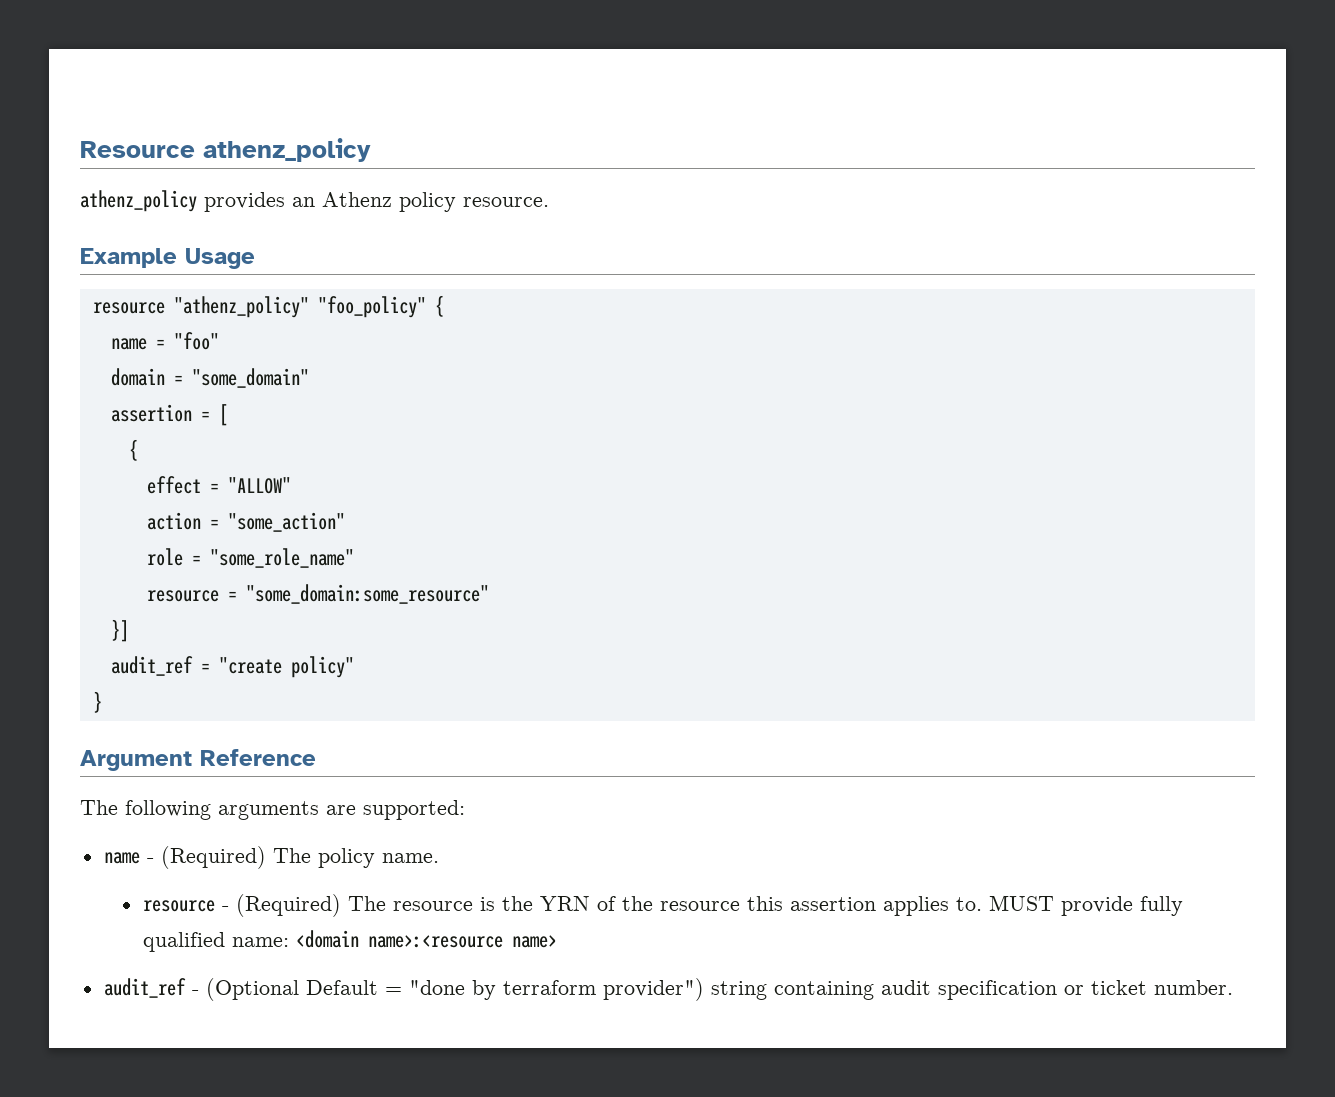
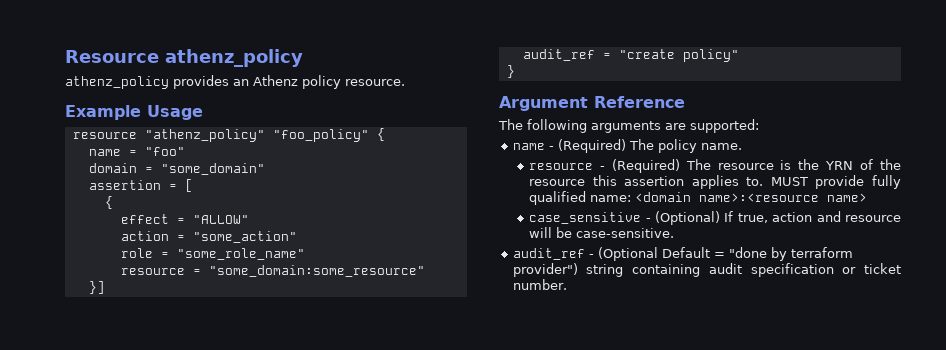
+ case_sensitive - (Optional) If true, action and resource will be case-sensitive.

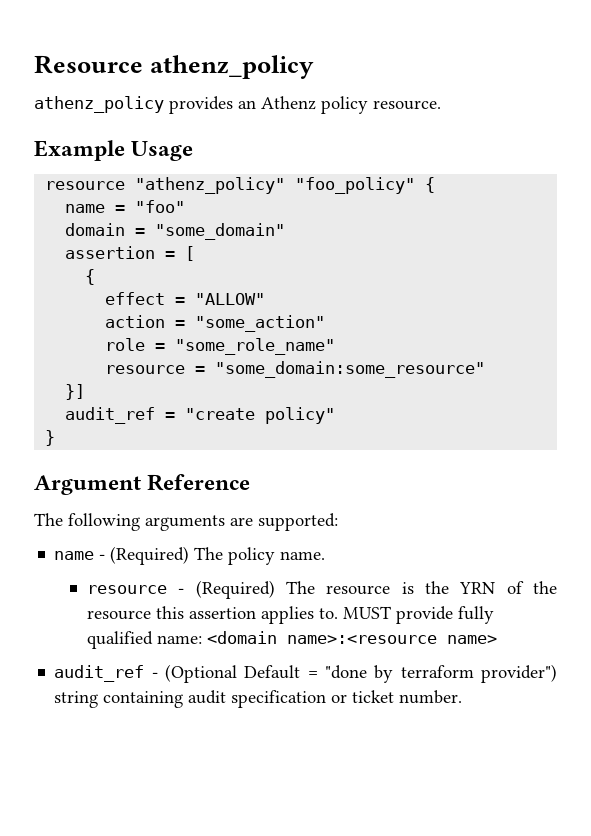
- case_sensitive - (Optional) If true, action and resource will be case-sensitive.

